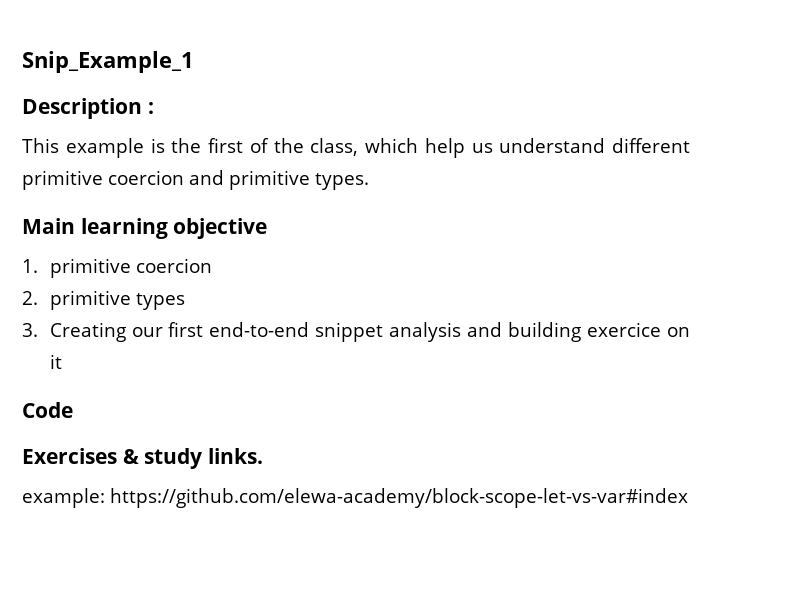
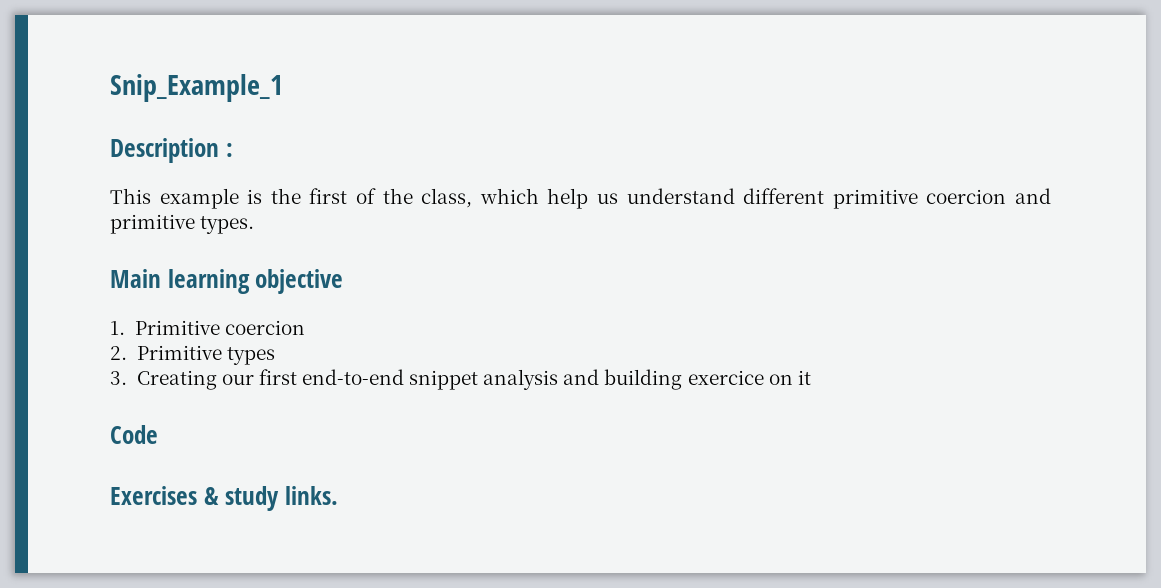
- 1. primitive coercion
+ 1. Primitive coercion
- 2. primitive types
+ 2. Primitive types
- example: https://github.com/elewa-academy/block-scope-let-vs-var#index

